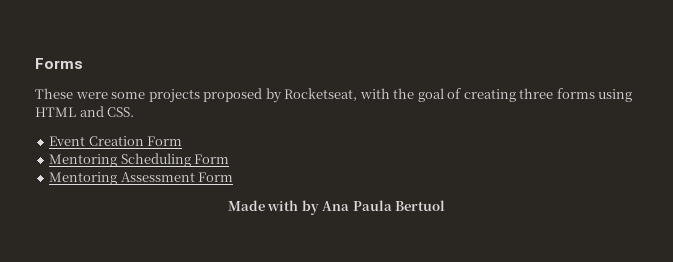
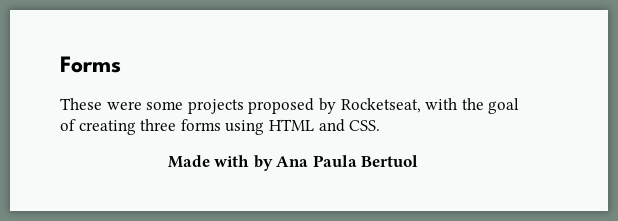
- Event Creation Form
- Mentoring Scheduling Form
- Mentoring Assessment Form

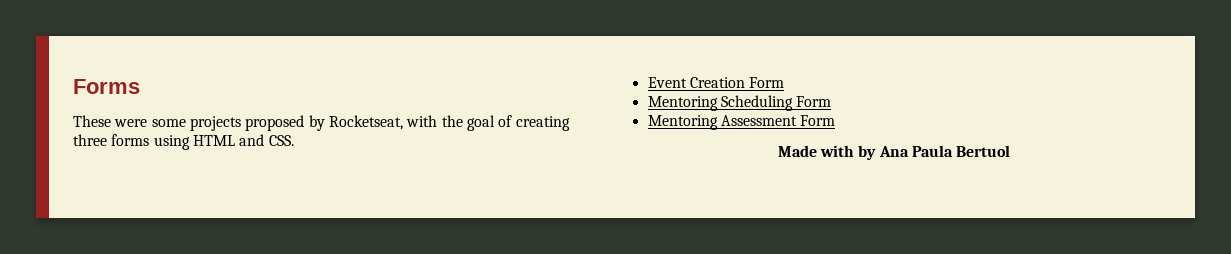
+ Event Creation Form
+ Mentoring Scheduling Form
+ Mentoring Assessment Form

